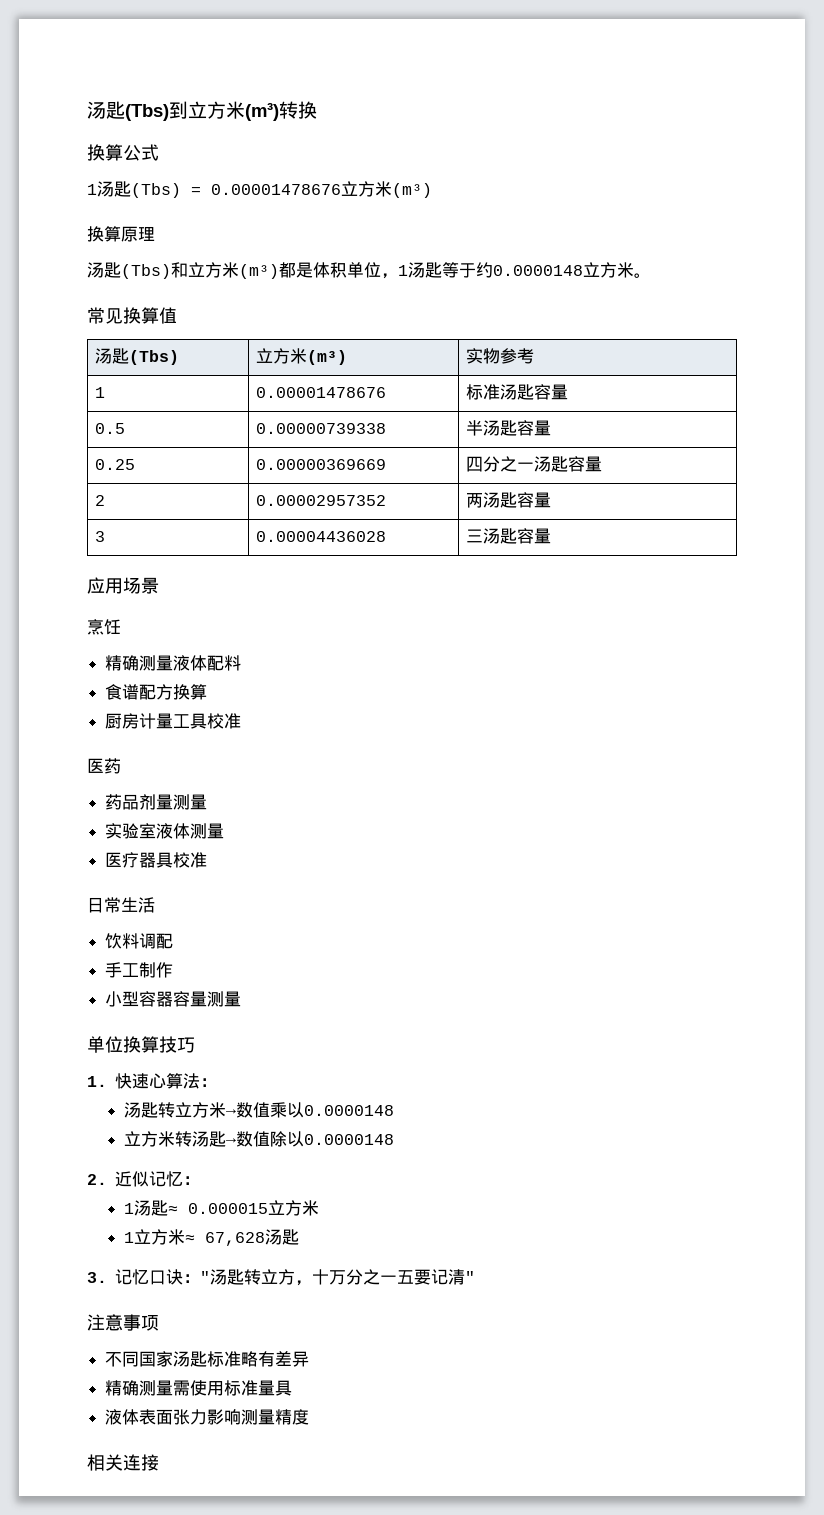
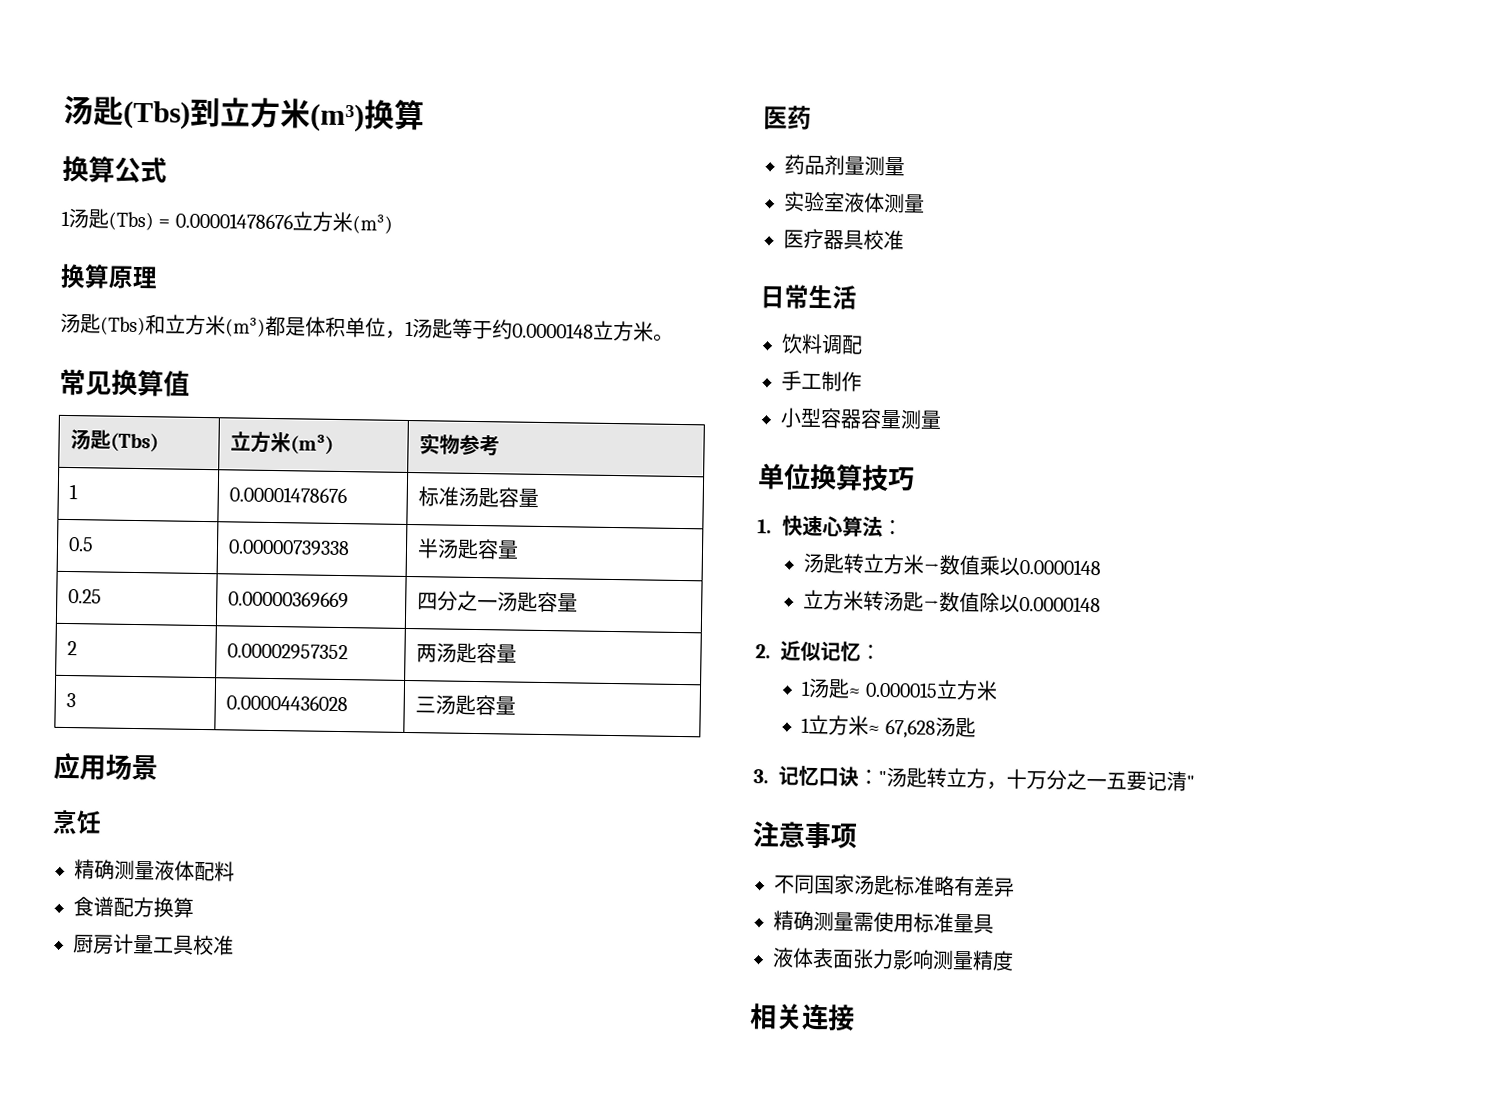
- 汤匙(Tbs)到立方米(m³)转换
+ 汤匙(Tbs)到立方米(m³)换算

